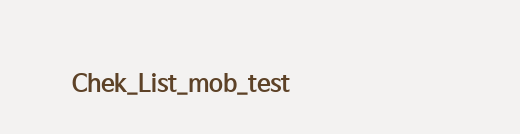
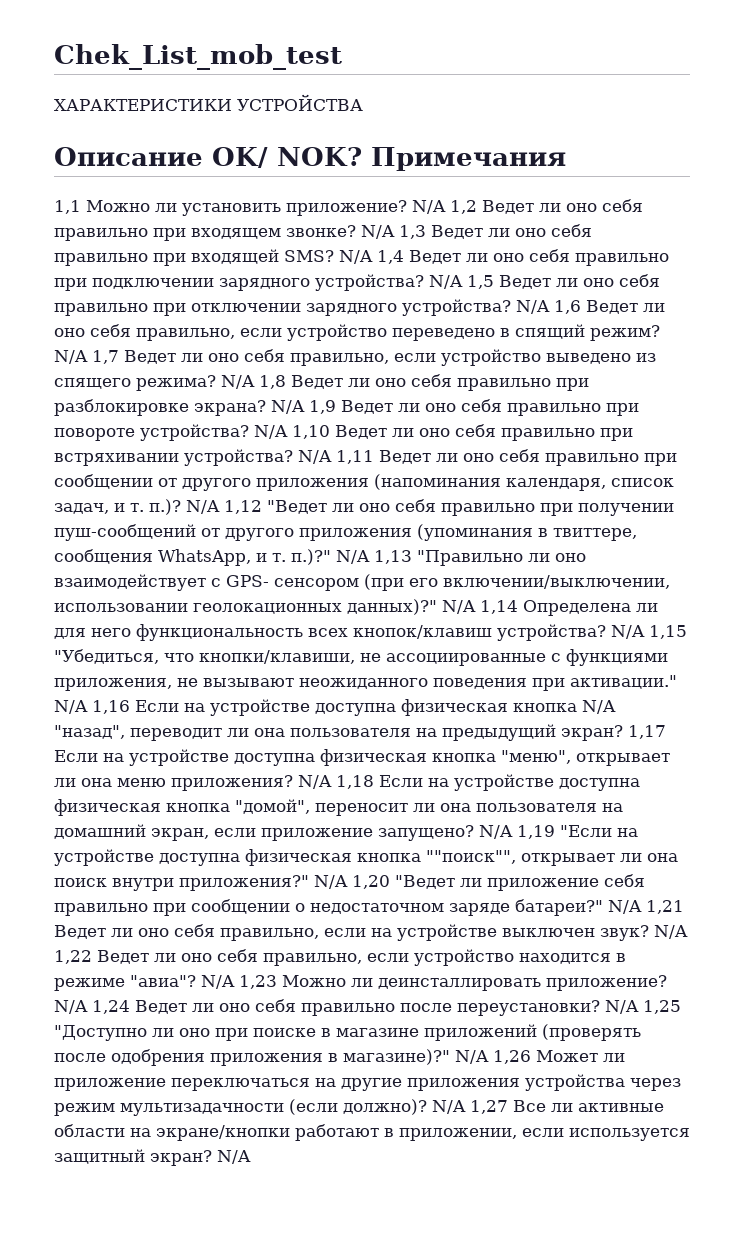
+ ХАРАКТЕРИСТИКИ УСТРОЙСТВА
+ Описание OK/ NOK? Примечания
+ 1,1 Можно ли установить приложение? N/A 1,2 Ведет ли оно себя правильно при входящем звонке? N/A 1,3 Ведет ли оно себя правильно при входящей SMS? N/A 1,4 Ведет ли оно себя правильно при подключении зарядного устройства? N/A 1,5 Ведет ли оно себя правильно при отключении зарядного устройства? N/A 1,6 Ведет ли оно себя правильно, если устройство переведено в спящий режим? N/A 1,7 Ведет ли оно себя правильно, если устройство выведено из спящего режима? N/A 1,8 Ведет ли оно себя правильно при разблокировке экрана? N/A 1,9 Ведет ли оно себя правильно при повороте устройства? N/A 1,10 Ведет ли оно себя правильно при встряхивании устройства? N/A 1,11 Ведет ли оно себя правильно при сообщении от другого приложения (напоминания календаря, список задач, и т. п.)? N/A 1,12 "Ведет ли оно себя правильно при получении пуш-сообщений от другого приложения (упоминания в твиттере, сообщения WhatsApp, и т. п.)?" N/A 1,13 "Правильно ли оно взаимодействует с GPS- сенсором (при его включении/выключении, использовании геолокационных данных)?" N/A 1,14 Определена ли для него функциональность всех кнопок/клавиш устройства? N/A 1,15 "Убедиться, что кнопки/клавиши, не ассоциированные с функциями приложения, не вызывают неожиданного поведения при активации." N/A 1,16 Если на устройстве доступна физическая кнопка N/A "назад", переводит ли она пользователя на предыдущий экран? 1,17 Если на устройстве доступна физическая кнопка "меню", открывает ли она меню приложения? N/A 1,18 Если на устройстве доступна физическая кнопка "домой", переносит ли она пользователя на домашний экран, если приложение запущено? N/A 1,19 "Если на устройстве доступна физическая кнопка ""поиск"", открывает ли она поиск внутри приложения?" N/A 1,20 "Ведет ли приложение себя правильно при сообщении о недостаточном заряде батареи?" N/A 1,21 Ведет ли оно себя правильно, если на устройстве выключен звук? N/A 1,22 Ведет ли оно себя правильно, если устройство находится в режиме "авиа"? N/A 1,23 Можно ли деинсталлировать приложение? N/A 1,24 Ведет ли оно себя правильно после переустановки? N/A 1,25 "Доступно ли оно при поиске в магазине приложений (проверять после одобрения приложения в магазине)?" N/A 1,26 Может ли приложение переключаться на другие приложения устройства через режим мультизадачности (если должно)? N/A 1,27 Все ли активные области на экране/кнопки работают в приложении, если используется защитный экран? N/A

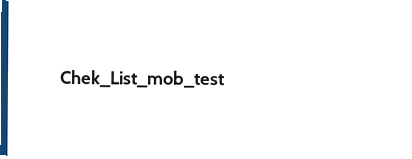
- ХАРАКТЕРИСТИКИ УСТРОЙСТВА
- Описание OK/ NOK? Примечания
- 1,1 Можно ли установить приложение? N/A 1,2 Ведет ли оно себя правильно при входящем звонке? N/A 1,3 Ведет ли оно себя правильно при входящей SMS? N/A 1,4 Ведет ли оно себя правильно при подключении зарядного устройства? N/A 1,5 Ведет ли оно себя правильно при отключении зарядного устройства? N/A 1,6 Ведет ли оно себя правильно, если устройство переведено в спящий режим? N/A 1,7 Ведет ли оно себя правильно, если устройство выведено из спящего режима? N/A 1,8 Ведет ли оно себя правильно при разблокировке экрана? N/A 1,9 Ведет ли оно себя правильно при повороте устройства? N/A 1,10 Ведет ли оно себя правильно при встряхивании устройства? N/A 1,11 Ведет ли оно себя правильно при сообщении от другого приложения (напоминания календаря, список задач, и т. п.)? N/A 1,12 "Ведет ли оно себя правильно при получении пуш-сообщений от другого приложения (упоминания в твиттере, сообщения WhatsApp, и т. п.)?" N/A 1,13 "Правильно ли оно взаимодействует с GPS- сенсором (при его включении/выключении, использовании геолокационных данных)?" N/A 1,14 Определена ли для него функциональность всех кнопок/клавиш устройства? N/A 1,15 "Убедиться, что кнопки/клавиши, не ассоциированные с функциями приложения, не вызывают неожиданного поведения при активации." N/A 1,16 Если на устройстве доступна физическая кнопка N/A "назад", переводит ли она пользователя на предыдущий экран? 1,17 Если на устройстве доступна физическая кнопка "меню", открывает ли она меню приложения? N/A 1,18 Если на устройстве доступна физическая кнопка "домой", переносит ли она пользователя на домашний экран, если приложение запущено? N/A 1,19 "Если на устройстве доступна физическая кнопка ""поиск"", открывает ли она поиск внутри приложения?" N/A 1,20 "Ведет ли приложение себя правильно при сообщении о недостаточном заряде батареи?" N/A 1,21 Ведет ли оно себя правильно, если на устройстве выключен звук? N/A 1,22 Ведет ли оно себя правильно, если устройство находится в режиме "авиа"? N/A 1,23 Можно ли деинсталлировать приложение? N/A 1,24 Ведет ли оно себя правильно после переустановки? N/A 1,25 "Доступно ли оно при поиске в магазине приложений (проверять после одобрения приложения в магазине)?" N/A 1,26 Может ли приложение переключаться на другие приложения устройства через режим мультизадачности (если должно)? N/A 1,27 Все ли активные области на экране/кнопки работают в приложении, если используется защитный экран? N/A

